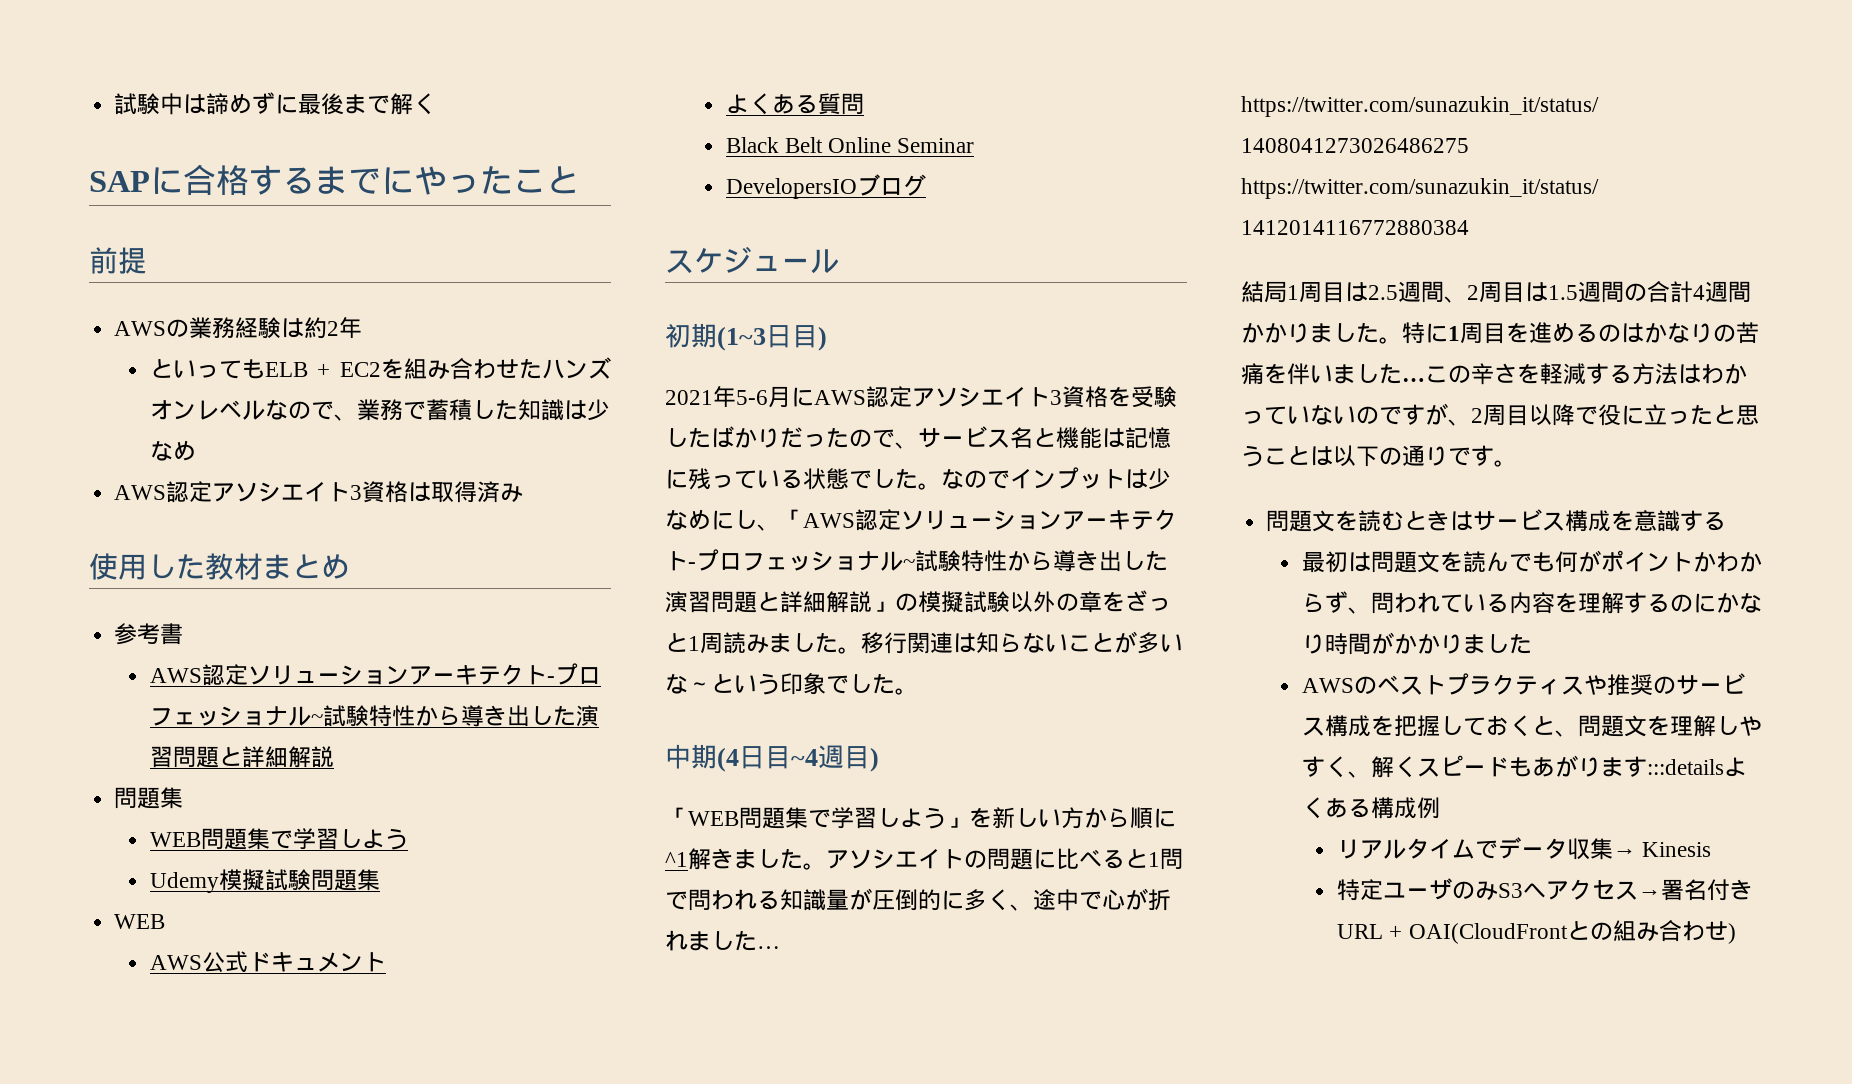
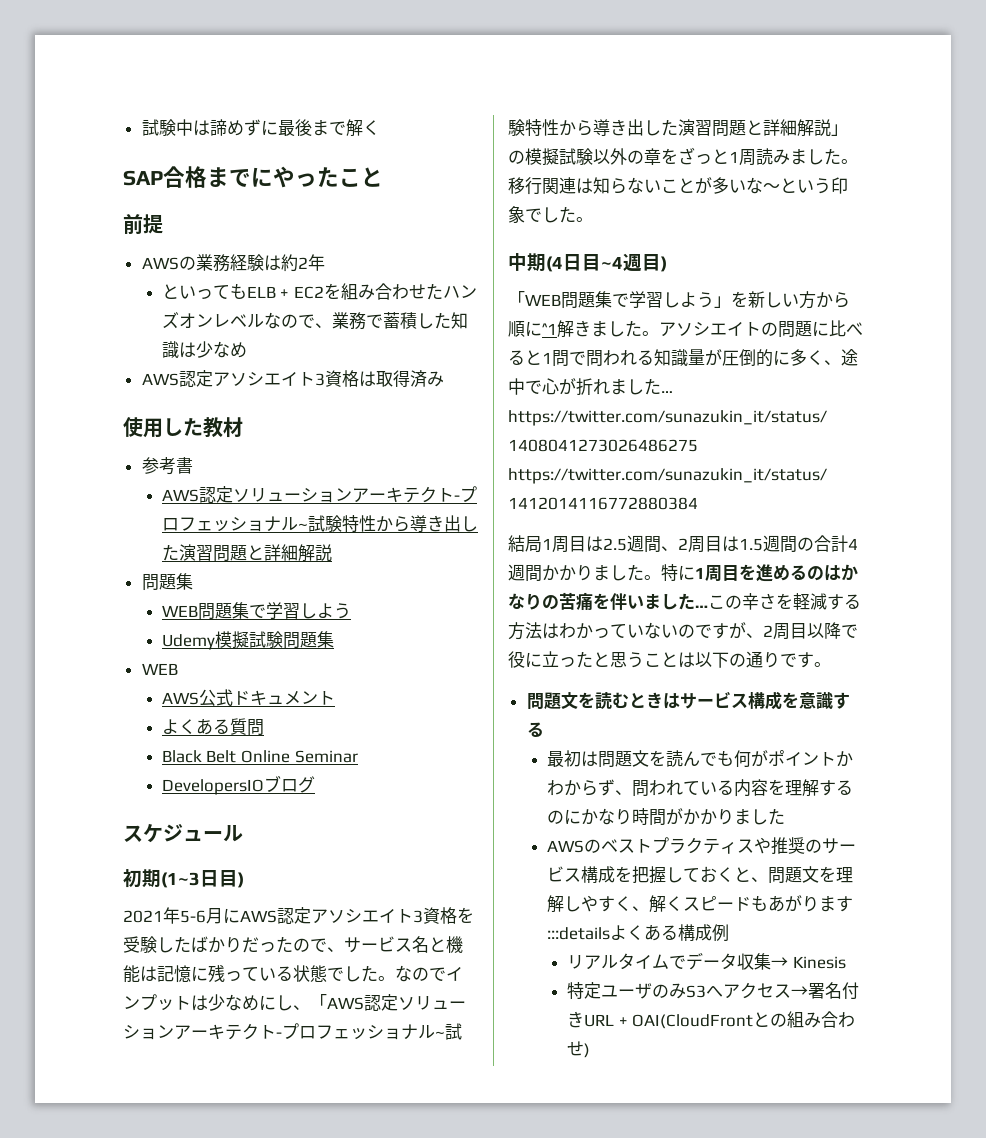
- SAPに合格するまでにやったこと
+ SAP合格までにやったこと
- 使用した教材まとめ
+ 使用した教材

